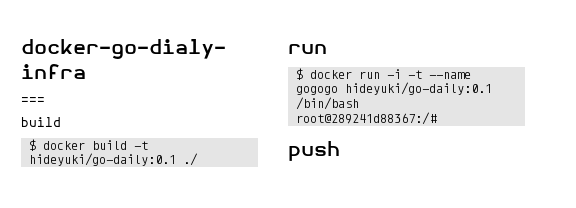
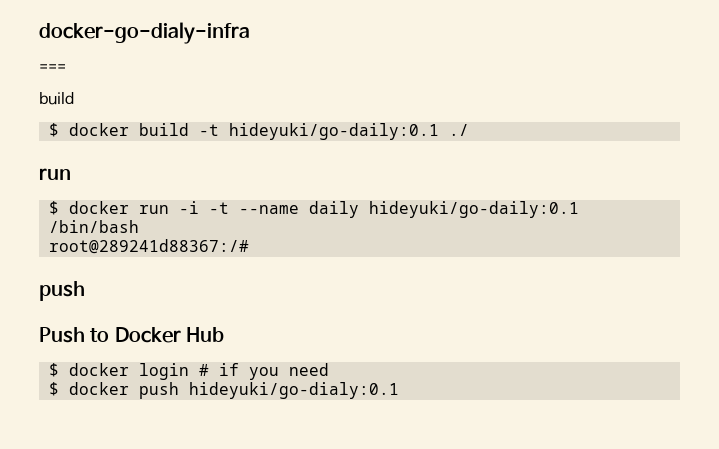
- $ docker run -i -t --name gogogo hideyuki/go-daily:0.1 /bin/bash
+ $ docker run -i -t --name daily hideyuki/go-daily:0.1 /bin/bash
+ Push to Docker Hub
+ $ docker login # if you need
+ $ docker push hideyuki/go-dialy:0.1

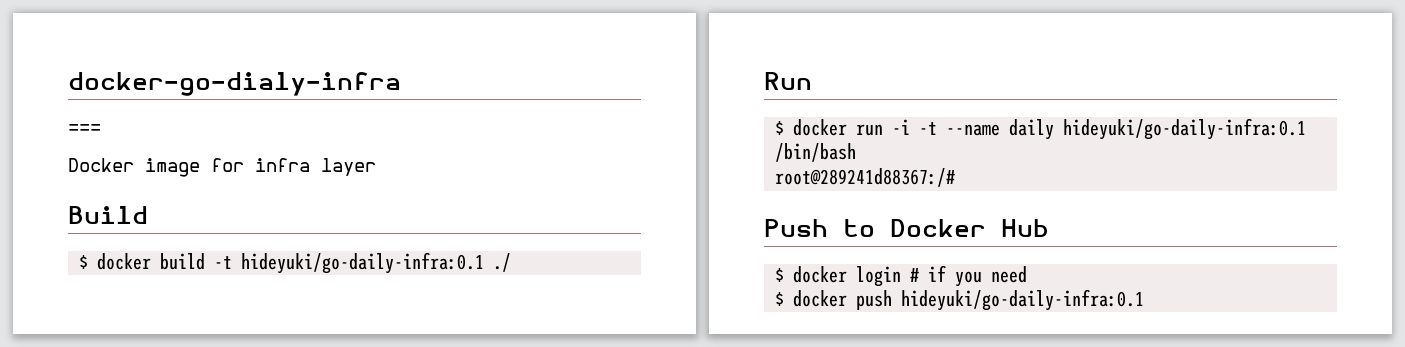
  ===
- build
+ Docker image for infra layer
+ Build
- $ docker build -t hideyuki/go-daily:0.1 ./
- run
+ $ docker build -t hideyuki/go-daily-infra:0.1 ./
+ Run
- $ docker run -i -t --name daily hideyuki/go-daily:0.1 /bin/bash
+ $ docker run -i -t --name daily hideyuki/go-daily-infra:0.1 /bin/bash
  root@289241d88367:/#
- push
- $ docker push hideyuki/go-dialy:0.1
+ $ docker push hideyuki/go-daily-infra:0.1

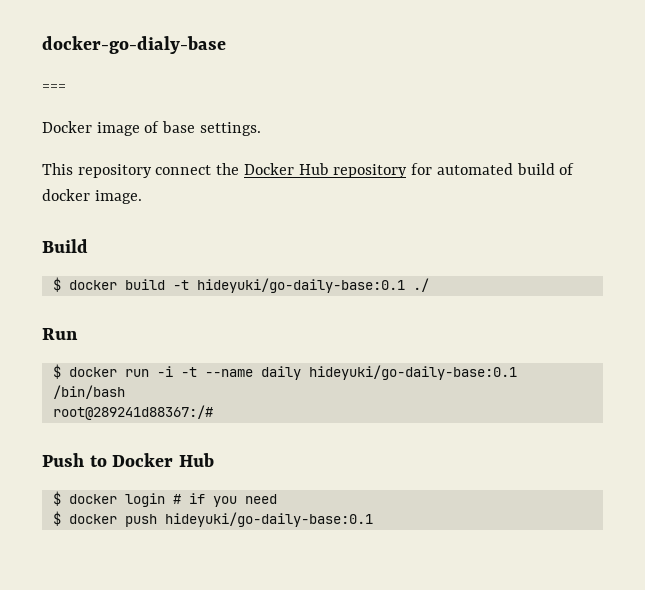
- docker-go-dialy-infra
+ docker-go-dialy-base
- Docker image for infra layer
+ Docker image of base settings.
+ This repository connect the Docker Hub repository for automated build of docker image.
- $ docker build -t hideyuki/go-daily-infra:0.1 ./
+ $ docker build -t hideyuki/go-daily-base:0.1 ./
- $ docker run -i -t --name daily hideyuki/go-daily-infra:0.1 /bin/bash
+ $ docker run -i -t --name daily hideyuki/go-daily-base:0.1 /bin/bash
- $ docker push hideyuki/go-daily-infra:0.1
+ $ docker push hideyuki/go-daily-base:0.1

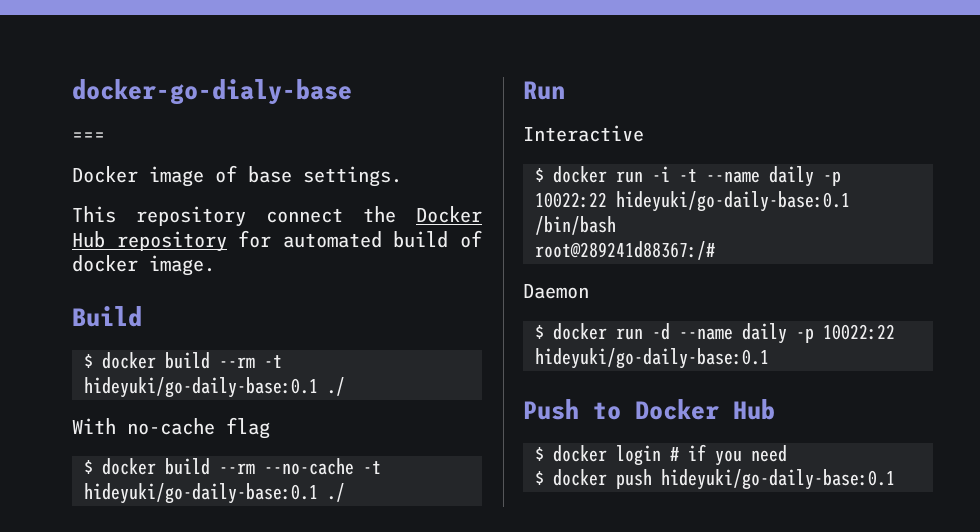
- $ docker build -t hideyuki/go-daily-base:0.1 ./
+ $ docker build --rm -t hideyuki/go-daily-base:0.1 ./
+ With no-cache flag
+ $ docker build --rm --no-cache -t hideyuki/go-daily-base:0.1 ./
+ Interactive
- $ docker run -i -t --name daily hideyuki/go-daily-base:0.1 /bin/bash
+ $ docker run -i -t --name daily -p 10022:22 hideyuki/go-daily-base:0.1 /bin/bash
+ Daemon
+ $ docker run -d --name daily -p 10022:22 hideyuki/go-daily-base:0.1

